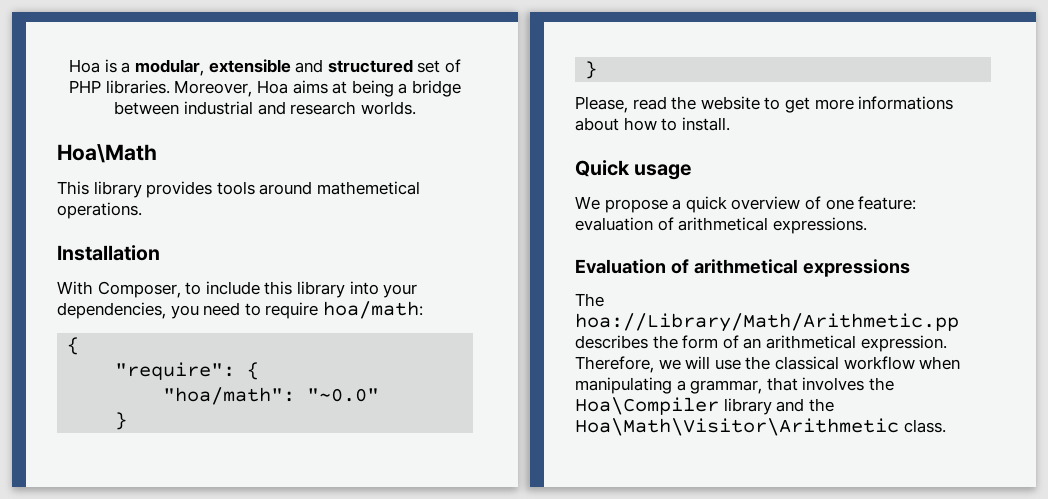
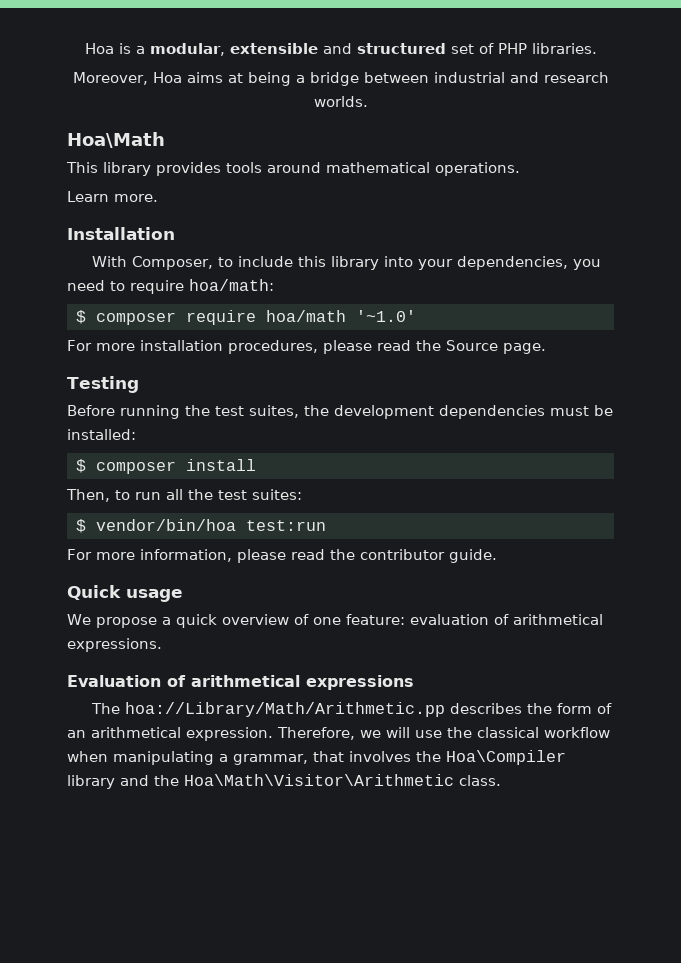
- Hoa is a modular, extensible and structured set of PHP libraries. Moreover, Hoa aims at being a bridge between industrial and research worlds.
+ Hoa is a modular, extensible and structured set of PHP libraries.
+ Moreover, Hoa aims at being a bridge between industrial and research worlds.
- This library provides tools around mathemetical operations.
+ This library provides tools around mathematical operations.
+ Learn more.
  With Composer, to include this library into your dependencies, you need to require hoa/math:
- {
- "require": {
- "hoa/math": "~0.0"
- }
- }
- Please, read the website to get more informations about how to install.
+ $ composer require hoa/math '~1.0'
+ For more installation procedures, please read the Source page.
+ Testing
+ Before running the test suites, the development dependencies must be installed:
+ $ composer install
+ Then, to run all the test suites:
+ $ vendor/bin/hoa test:run
+ For more information, please read the contributor guide.

